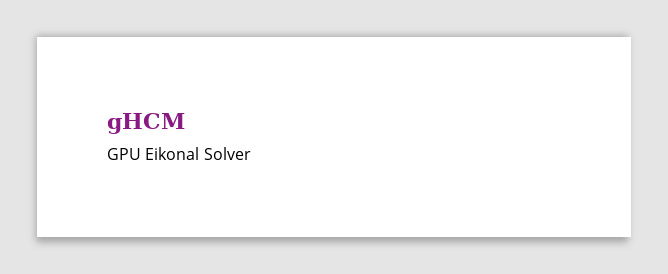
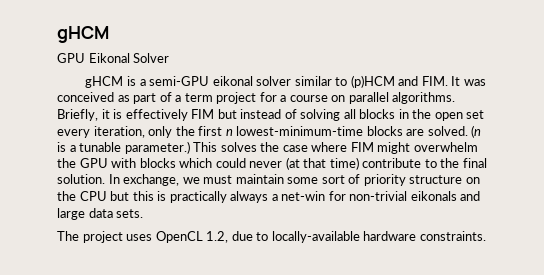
+ gHCM is a semi-GPU eikonal solver similar to (p)HCM and FIM. It was conceived as part of a term project for a course on parallel algorithms. Briefly, it is effectively FIM but instead of solving all blocks in the open set every iteration, only the first n lowest-minimum-time blocks are solved. (n is a tunable parameter.) This solves the case where FIM might overwhelm the GPU with blocks which could never (at that time) contribute to the final solution. In exchange, we must maintain some sort of priority structure on the CPU but this is practically always a net-win for non-trivial eikonals and large data sets.
+ The project uses OpenCL 1.2, due to locally-available hardware constraints.

